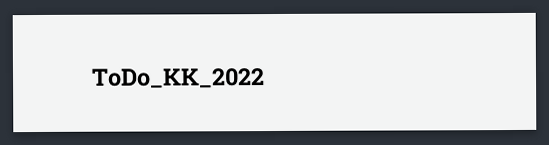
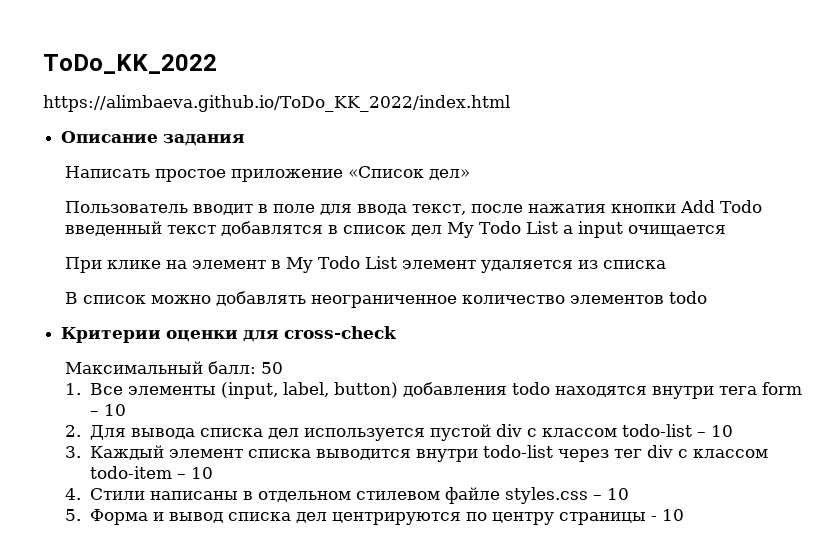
+ https://alimbaeva.github.io/ToDo_KK_2022/index.html
+ Описание задания
+ Написать простое приложение «Список дел»
+ Пользователь вводит в поле для ввода текст, после нажатия кнопки Add Todo введенный текст добавлятся в список дел My Todo List а input очищается
+ При клике на элемент в My Todo List элемент удаляется из списка
+ В список можно добавлять неограниченное количество элементов todo
+ Критерии оценки для cross-check
+ Максимальный балл: 50
+ 1. Все элементы (input, label, button) добавления todo находятся внутри тега form – 10
+ 2. Для вывода списка дел используется пустой div c классом todo-list – 10
+ 3. Каждый элемент списка выводится внутри todo-list через тег div c классом todo-item – 10
+ 4. Стили написаны в отдельном стилевом файле styles.css – 10
+ 5. Форма и вывод списка дел центрируются по центру страницы - 10

